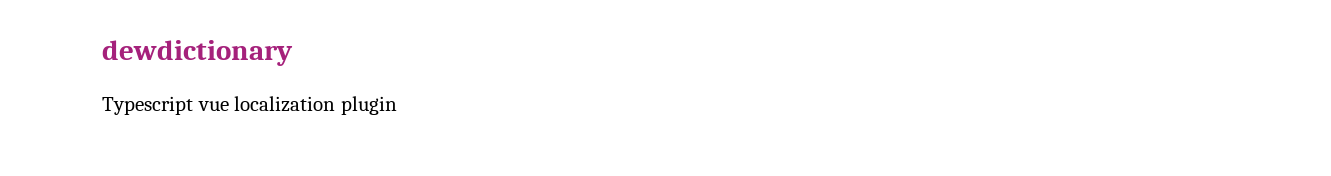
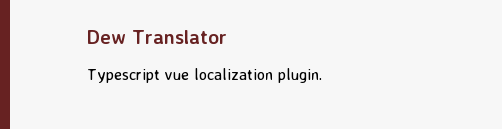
- dewdictionary
+ Dew Translator
- Typescript vue localization plugin
+ Typescript vue localization plugin.

